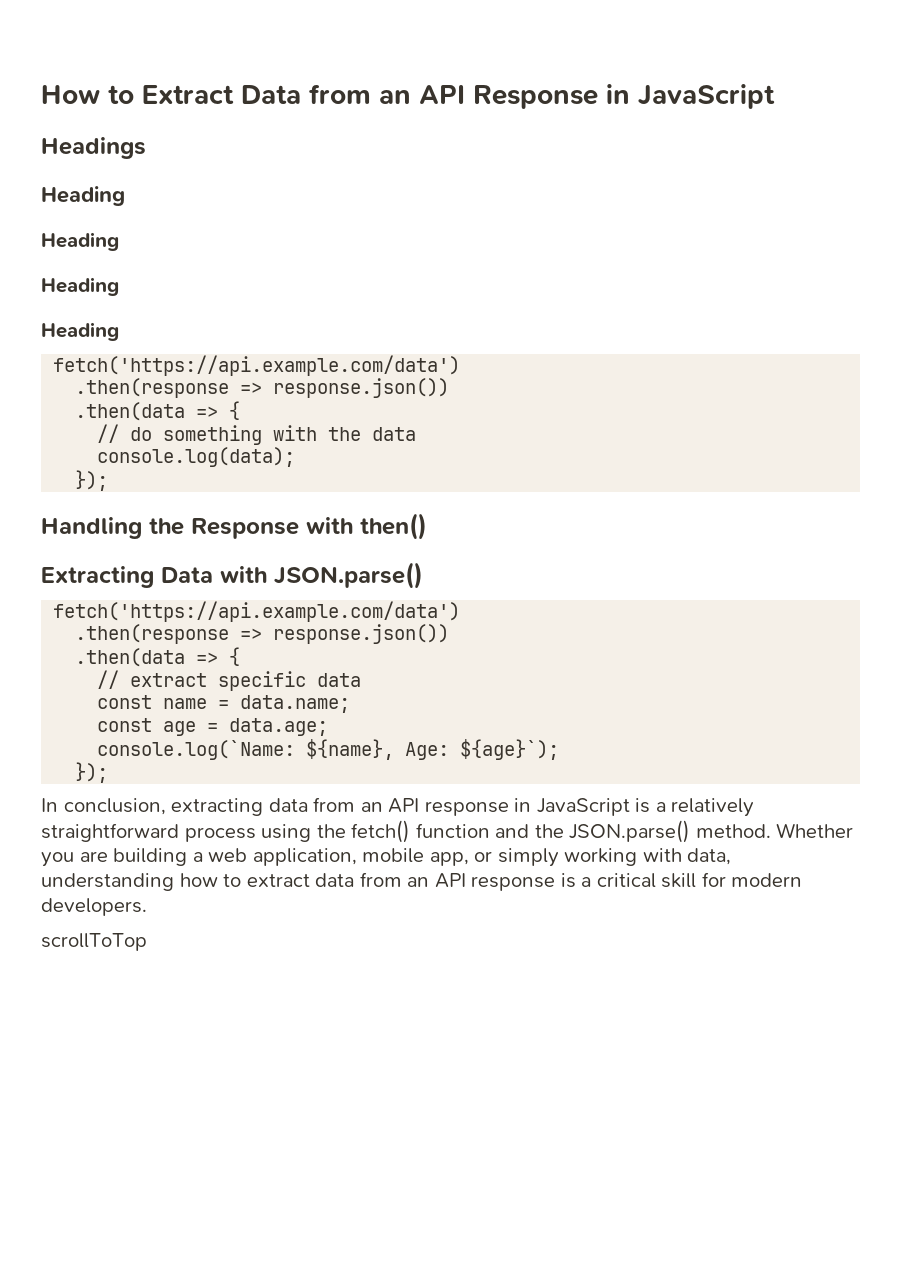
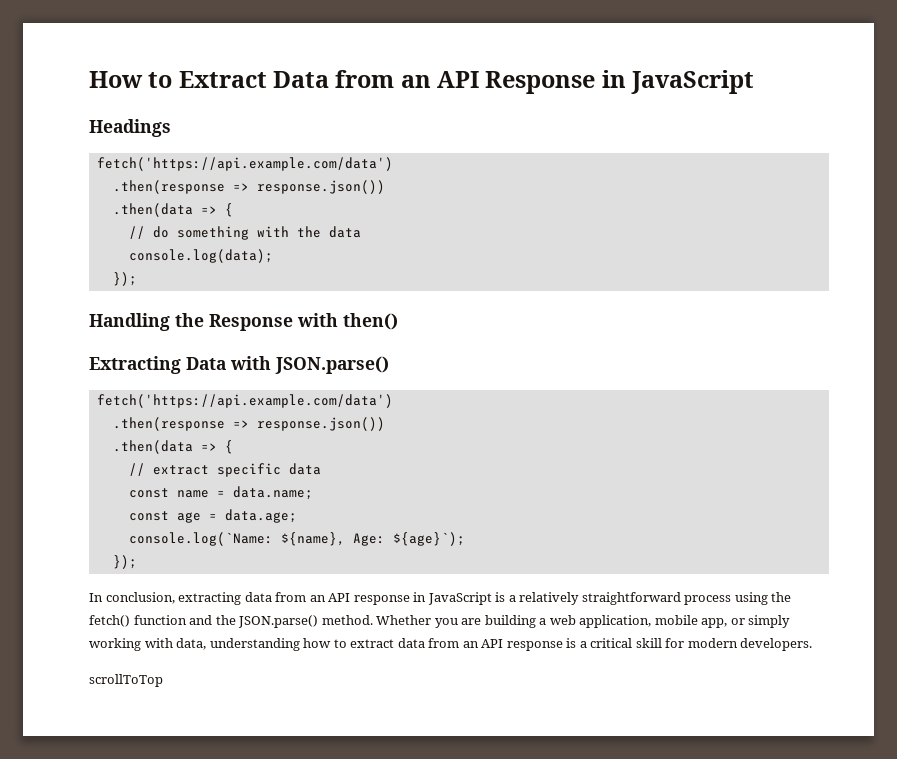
  Headings
- Heading
- Heading
- Heading
- Heading

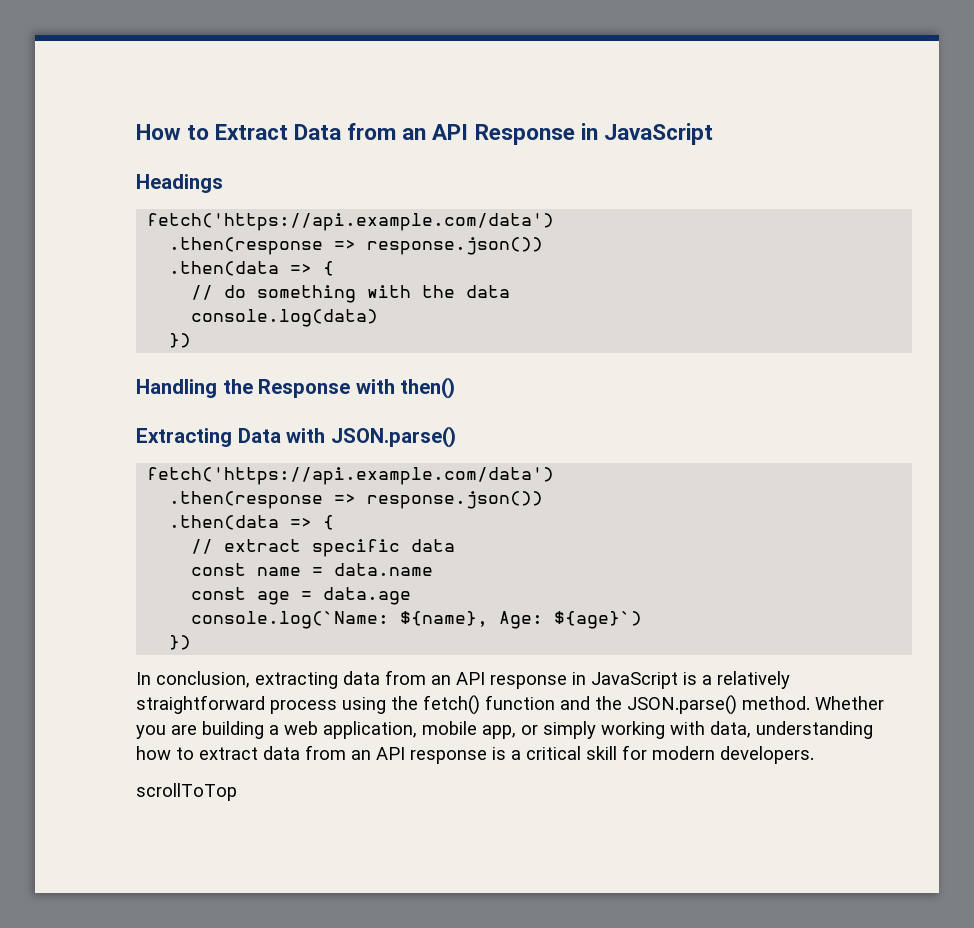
- console.log(data);
- });
+ console.log(data)
+ })
- const name = data.name;
+ const name = data.name
- const age = data.age;
+ const age = data.age
- console.log(`Name: ${name}, Age: ${age}`);
- });
+ console.log(`Name: ${name}, Age: ${age}`)
+ })

